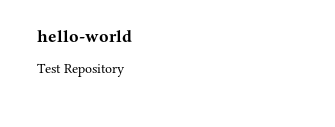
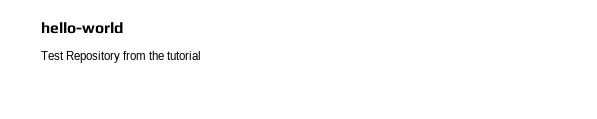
- Test Repository
+ Test Repository from the tutorial

